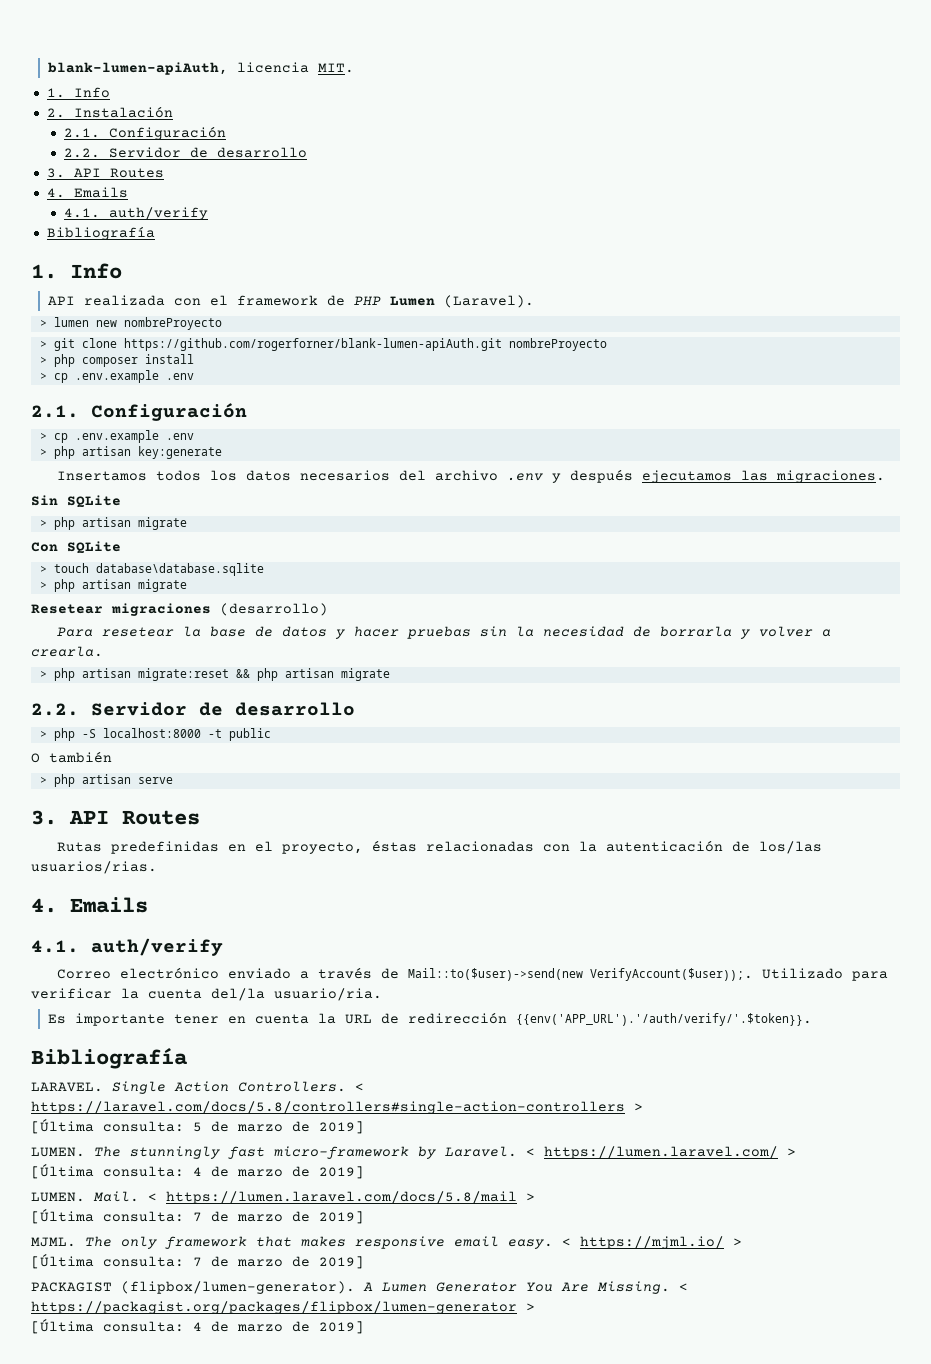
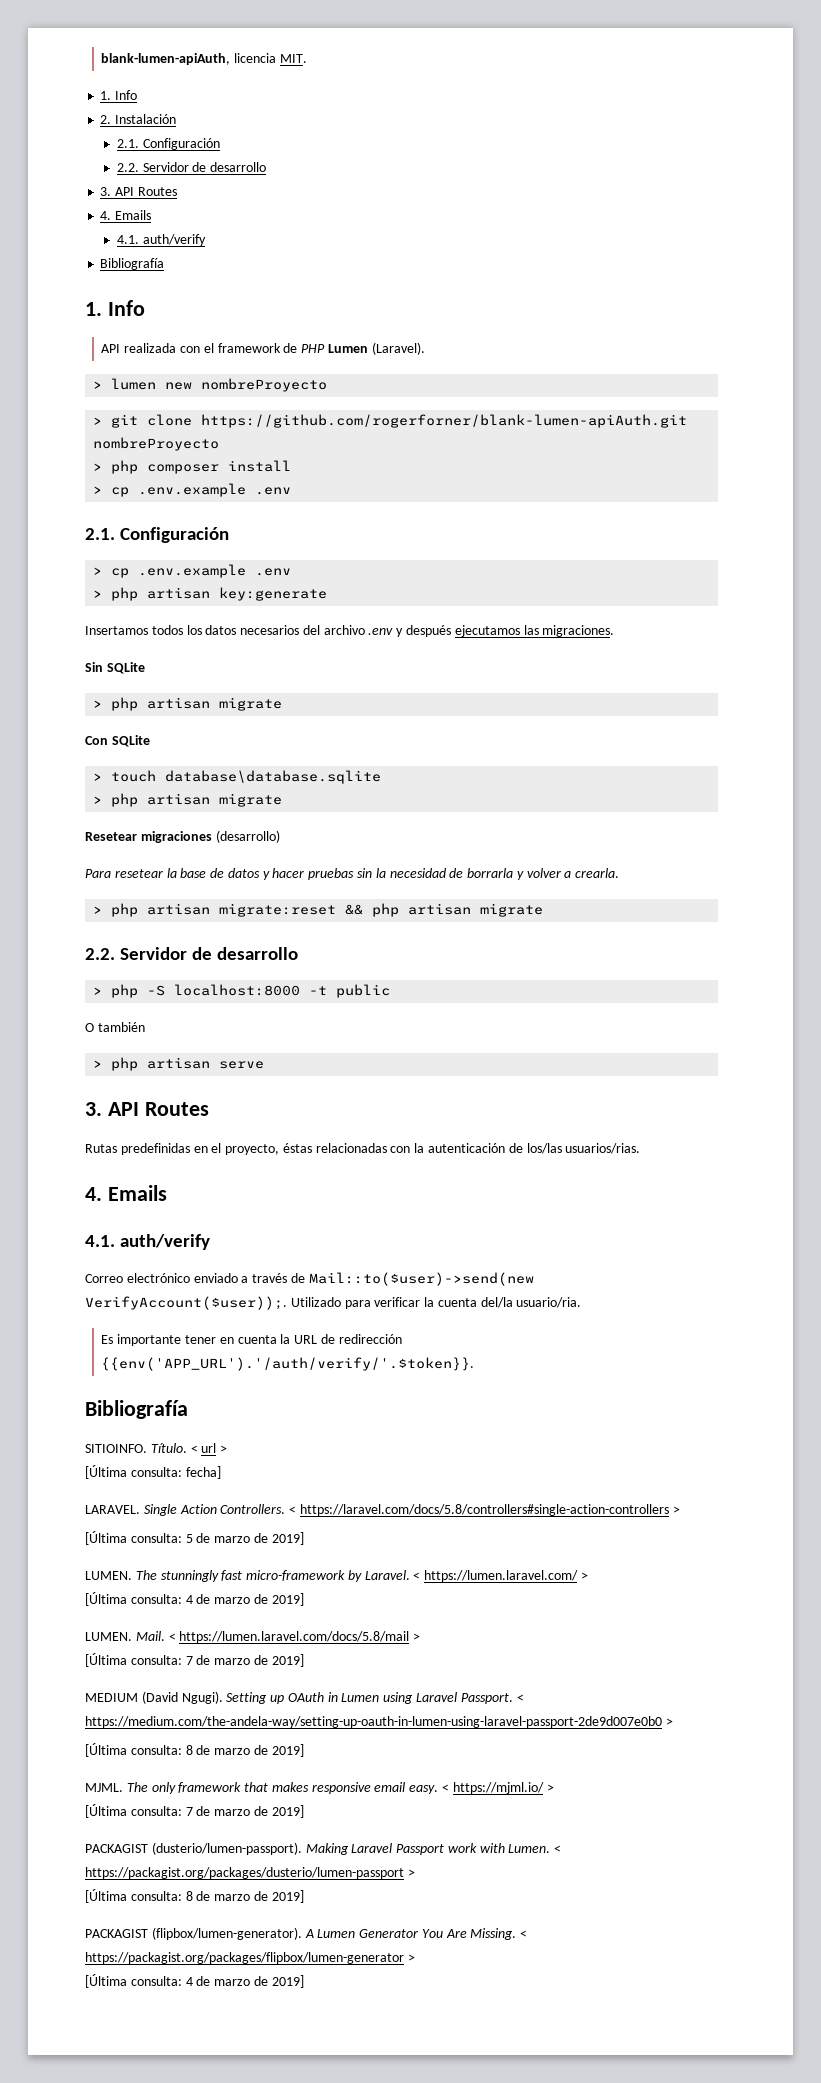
+ SITIOINFO. Título. < url >
+ [Última consulta: fecha]
+ MEDIUM (David Ngugi). Setting up OAuth in Lumen using Laravel Passport. < https://medium.com/the-andela-way/setting-up-oauth-in-lumen-using-laravel-passport-2de9d007e0b0 >
+ [Última consulta: 8 de marzo de 2019]
+ PACKAGIST (dusterio/lumen-passport). Making Laravel Passport work with Lumen. < https://packagist.org/packages/dusterio/lumen-passport >
+ [Última consulta: 8 de marzo de 2019]

